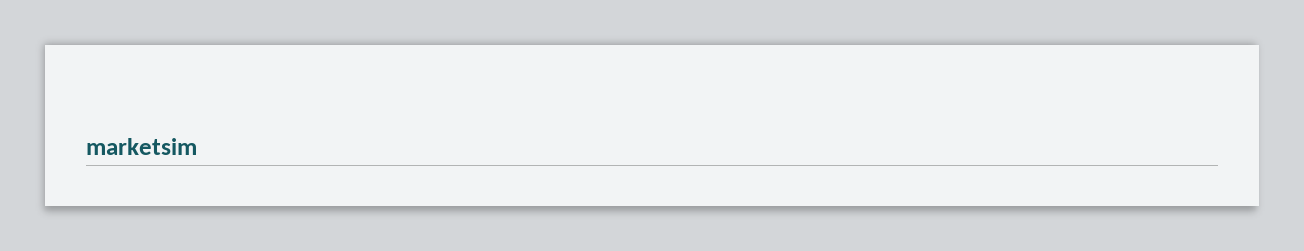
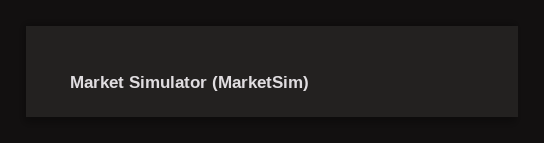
- marketsim
+ Market Simulator (MarketSim)

